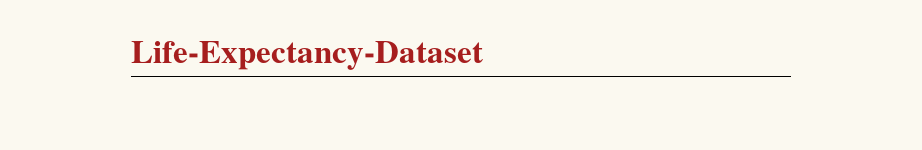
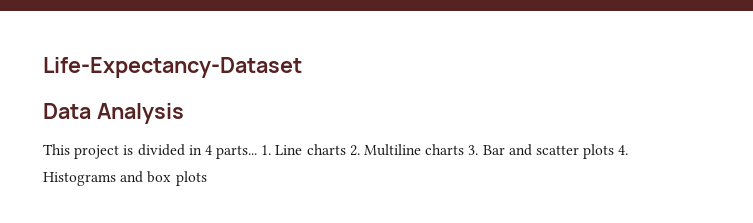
+ Data Analysis
+ This project is divided in 4 parts... 1. Line charts 2. Multiline charts 3. Bar and scatter plots 4. Histograms and box plots

